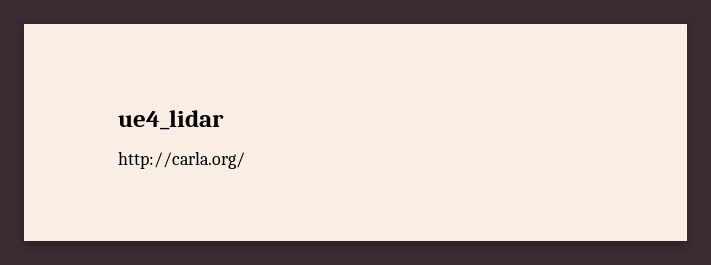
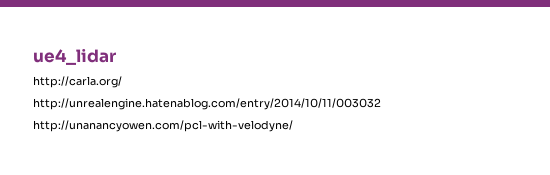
+ http://unrealengine.hatenablog.com/entry/2014/10/11/003032
+ http://unanancyowen.com/pcl-with-velodyne/

